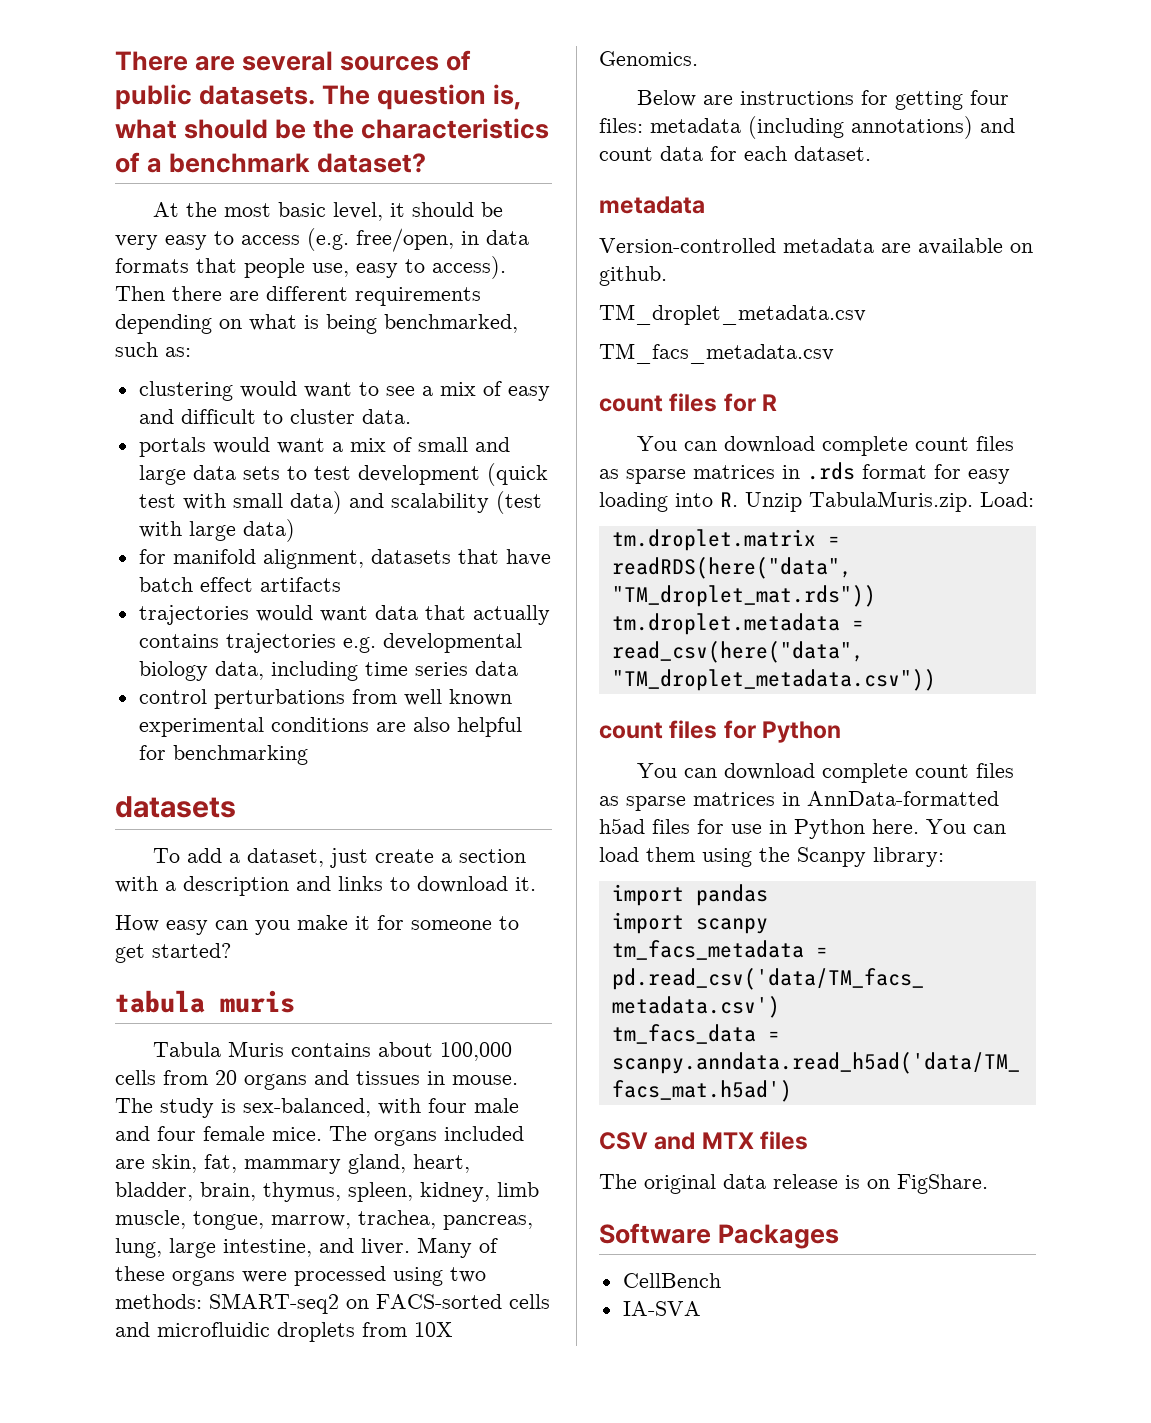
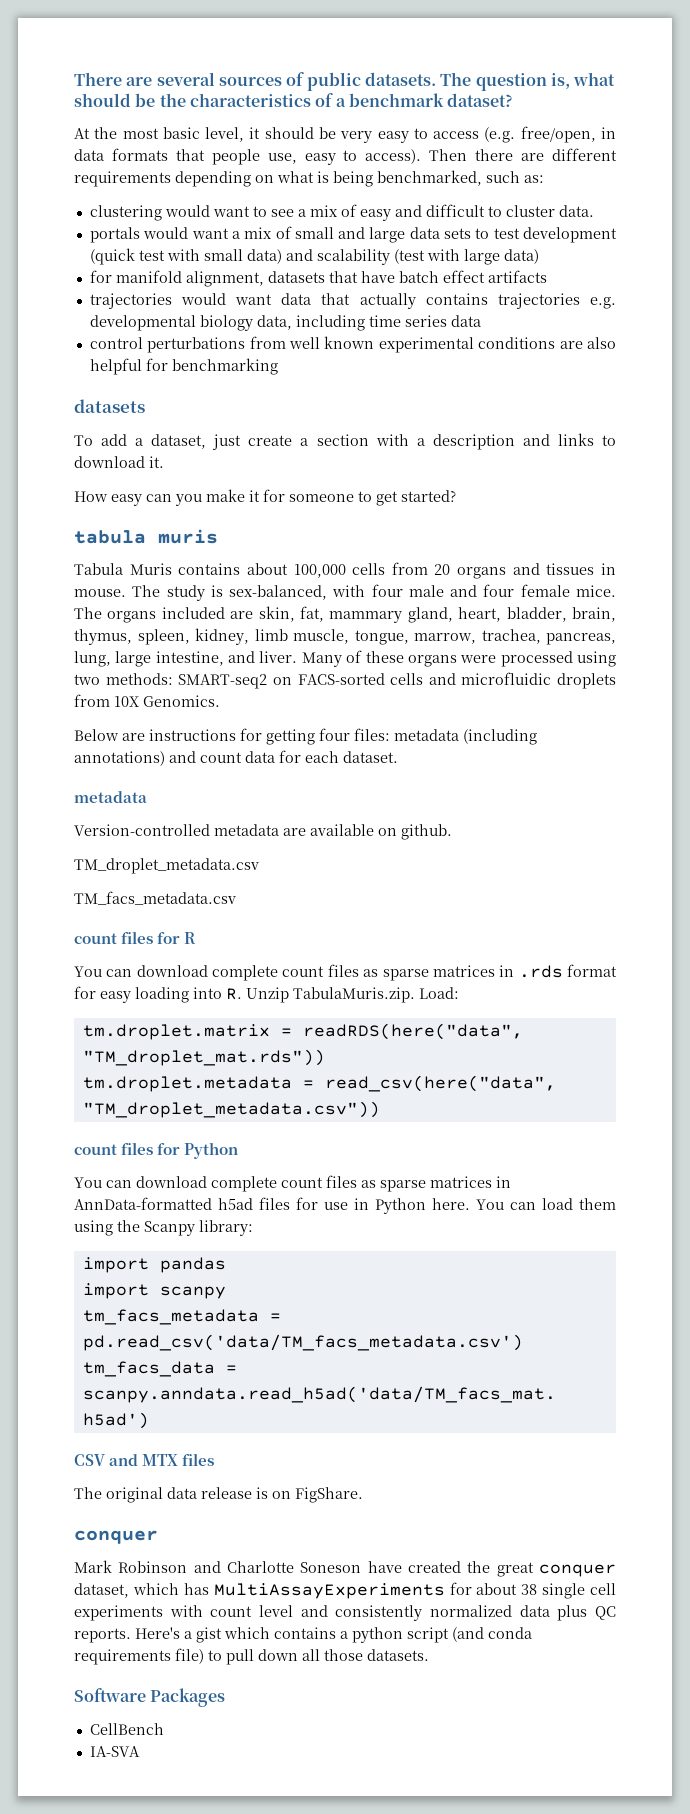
  The original data release is on FigShare.
+ conquer
+ Mark Robinson and Charlotte Soneson have created the great conquer dataset, which has MultiAssayExperiments for about 38 single cell experiments with count level and consistently normalized data plus QC reports. Here's a gist which contains a python script (and conda requirements file) to pull down all those datasets.

